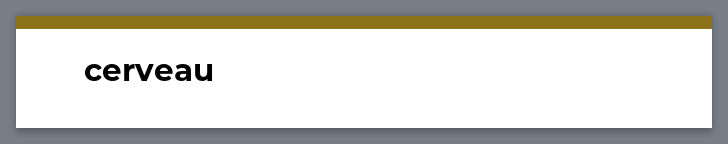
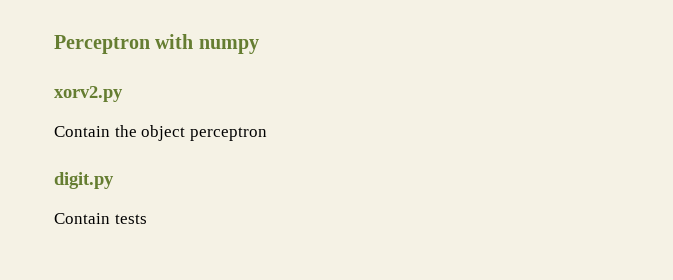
- cerveau
+ Perceptron with numpy
+ xorv2.py
+ Contain the object perceptron
+ digit.py
+ Contain tests

